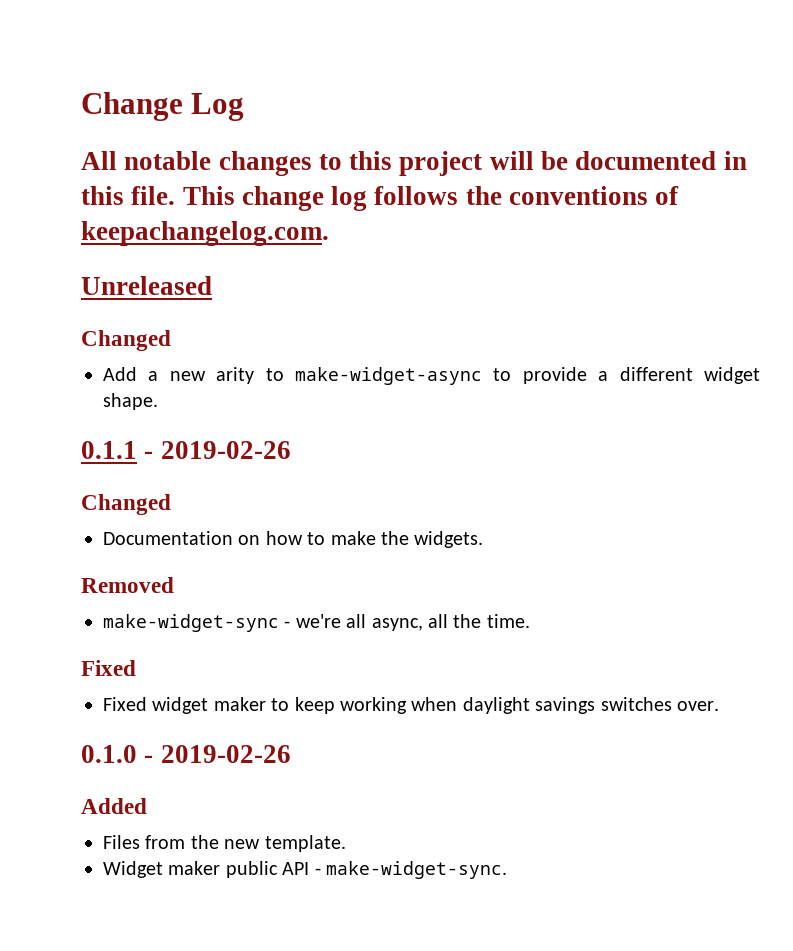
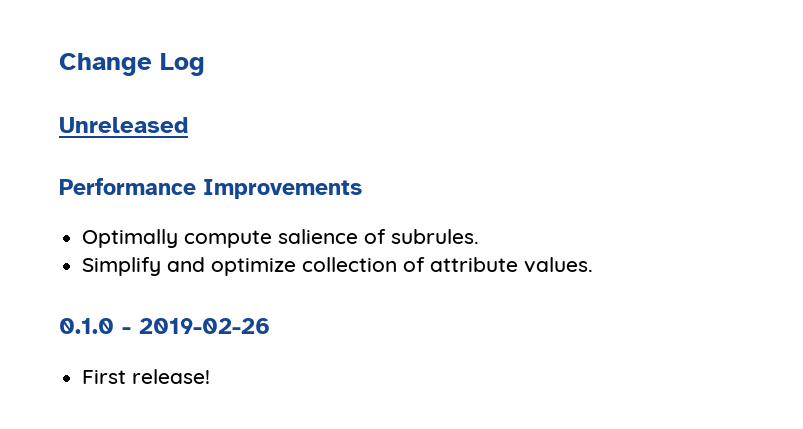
- All notable changes to this project will be documented in this file. This change log follows the conventions of keepachangelog.com.
  Unreleased
- Changed
- Add a new arity to make-widget-async to provide a different widget shape.
- 0.1.1 - 2019-02-26
- Changed
- Documentation on how to make the widgets.
- Removed
- make-widget-sync - we're all async, all the time.
- Fixed
- Fixed widget maker to keep working when daylight savings switches over.
+ Performance Improvements
+ Optimally compute salience of subrules.
+ Simplify and optimize collection of attribute values.
  0.1.0 - 2019-02-26
- Added
- Files from the new template.
- Widget maker public API - make-widget-sync.
+ First release!

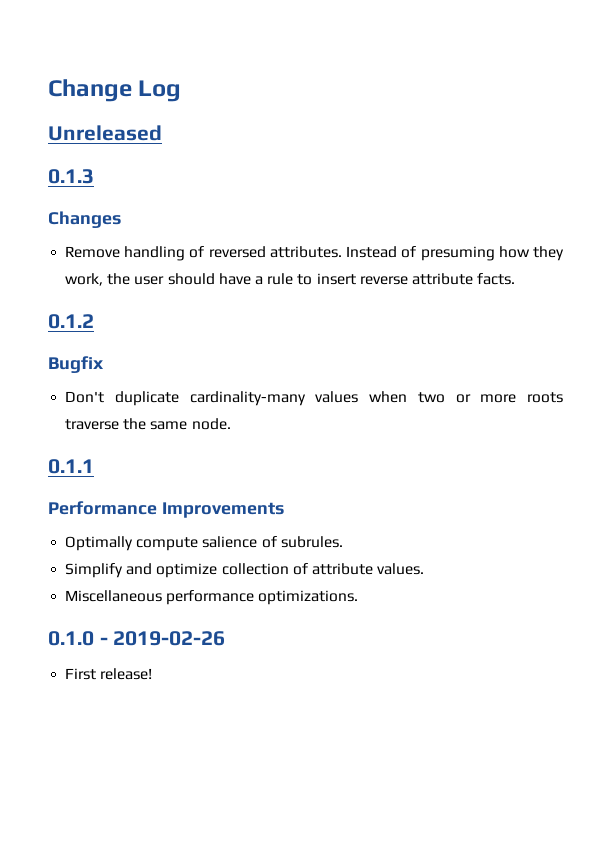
+ 0.1.3
+ Changes
+ Remove handling of reversed attributes. Instead of presuming how they work, the user should have a rule to insert reverse attribute facts.
+ 0.1.2
+ Bugfix
+ Don't duplicate cardinality-many values when two or more roots traverse the same node.
+ 0.1.1
+ Miscellaneous performance optimizations.

